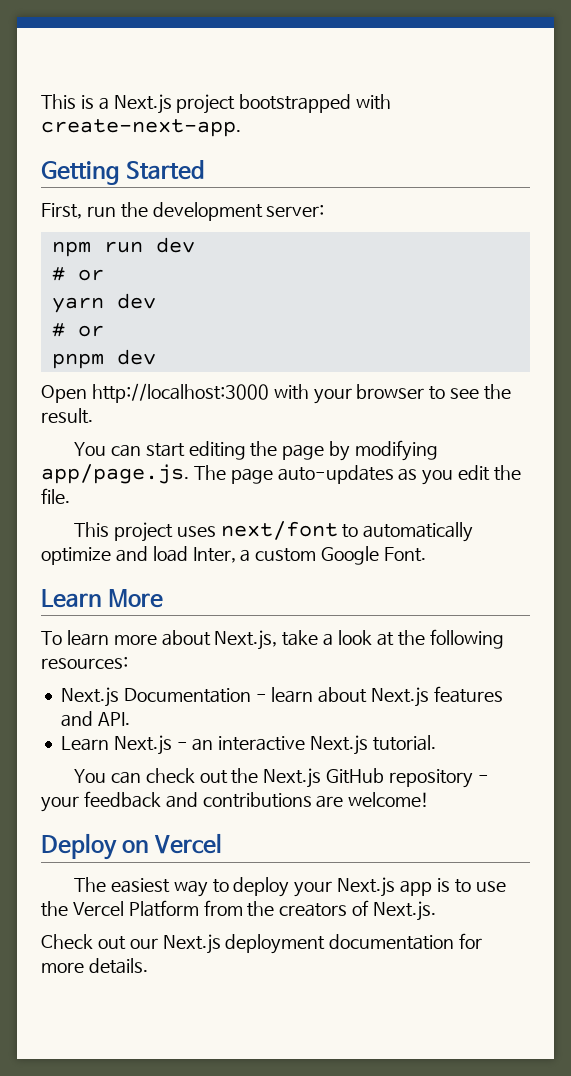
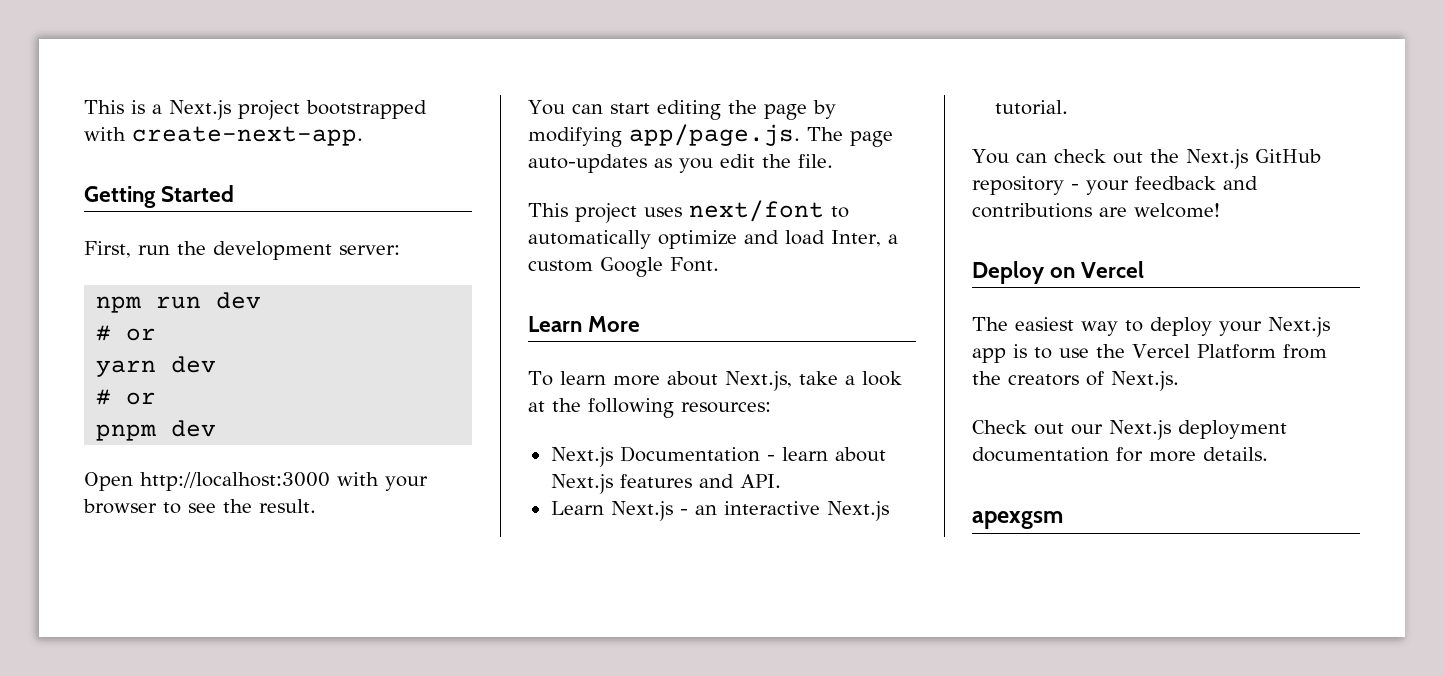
+ apexgsm

